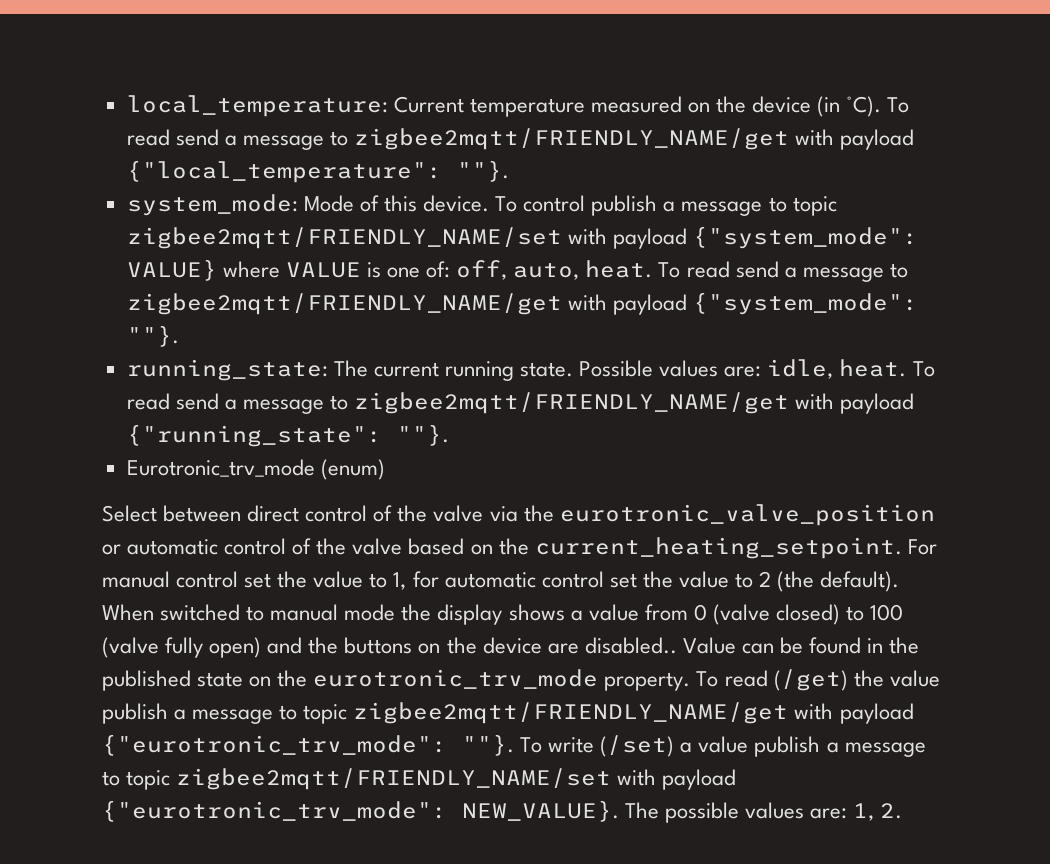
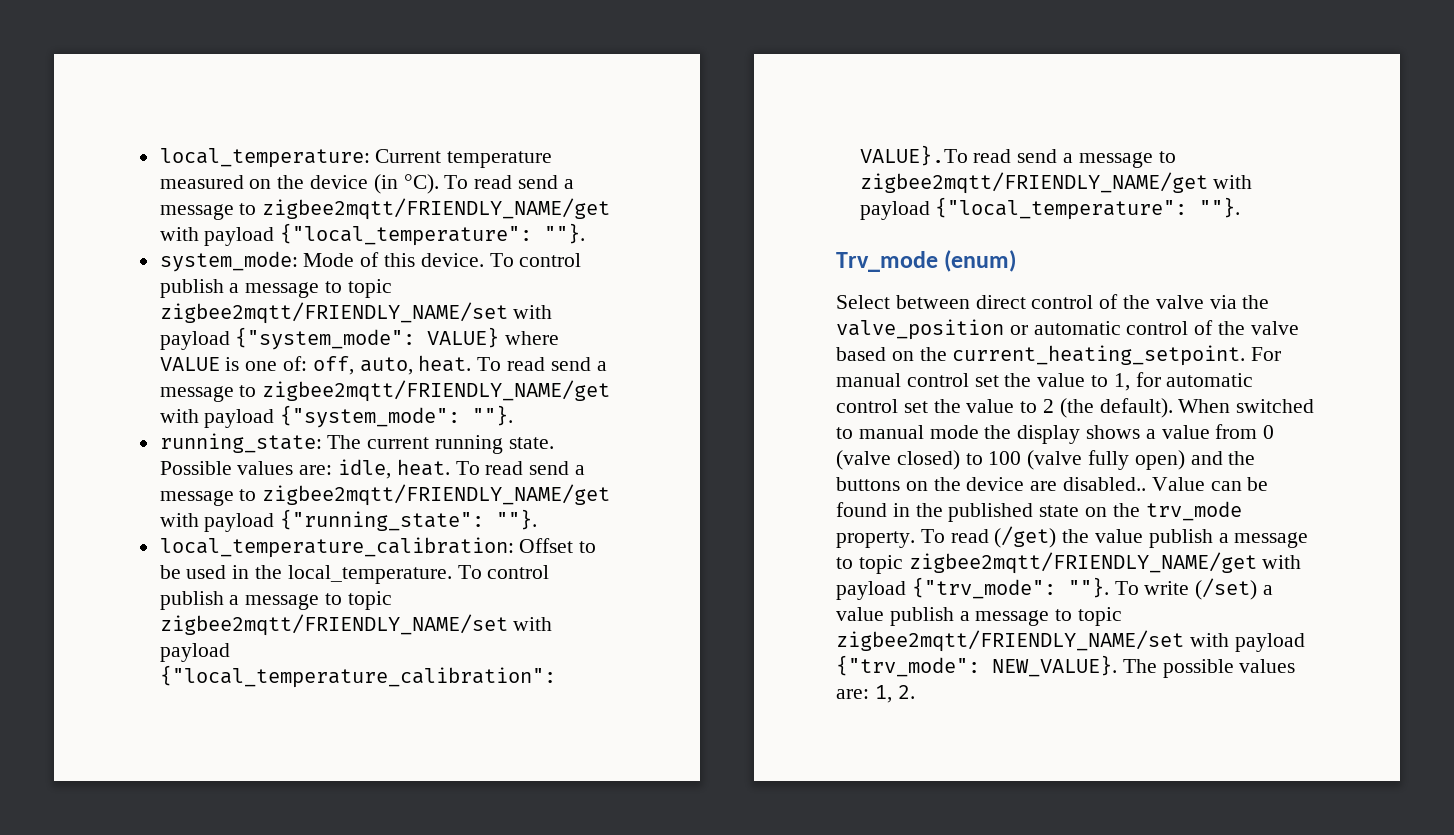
- Eurotronic_trv_mode (enum)
+ local_temperature_calibration: Offset to be used in the local_temperature. To control publish a message to topic zigbee2mqtt/FRIENDLY_NAME/set with payload {"local_temperature_calibration": VALUE}.To read send a message to zigbee2mqtt/FRIENDLY_NAME/get with payload {"local_temperature": ""}.
+ Trv_mode (enum)
- Select between direct control of the valve via the eurotronic_valve_position or automatic control of the valve based on the current_heating_setpoint.
+ Select between direct control of the valve via the valve_position or automatic control of the valve based on the current_heating_setpoint.
- Value can be found in the published state on the eurotronic_trv_mode property.
+ Value can be found in the published state on the trv_mode property.
- To read (/get) the value publish a message to topic zigbee2mqtt/FRIENDLY_NAME/get with payload {"eurotronic_trv_mode": ""}.
+ To read (/get) the value publish a message to topic zigbee2mqtt/FRIENDLY_NAME/get with payload {"trv_mode": ""}.
- To write (/set) a value publish a message to topic zigbee2mqtt/FRIENDLY_NAME/set with payload {"eurotronic_trv_mode": NEW_VALUE}.
+ To write (/set) a value publish a message to topic zigbee2mqtt/FRIENDLY_NAME/set with payload {"trv_mode": NEW_VALUE}.

